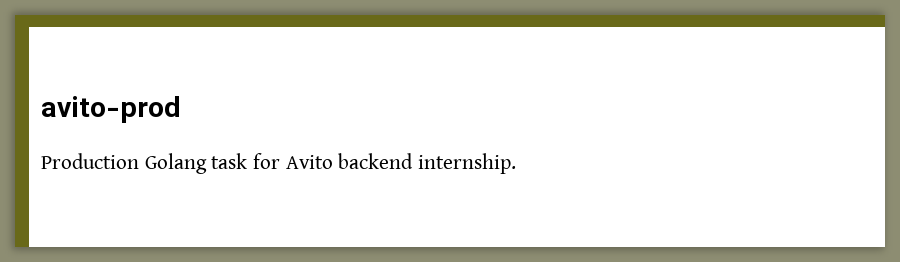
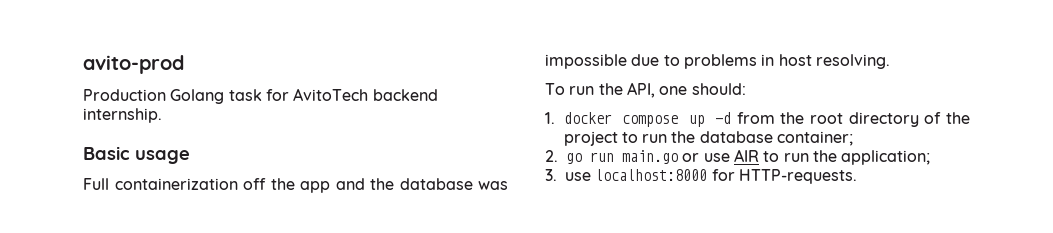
- Production Golang task for Avito backend internship.
+ Production Golang task for AvitoTech backend internship.
+ Basic usage
+ Full containerization off the app and the database was impossible due to problems in host resolving.
+ To run the API, one should:
+ 1. docker compose up -d from the root directory of the project to run the database container;
+ 2. go run main.go or use AIR to run the application;
+ 3. use localhost:8000 for HTTP-requests.

